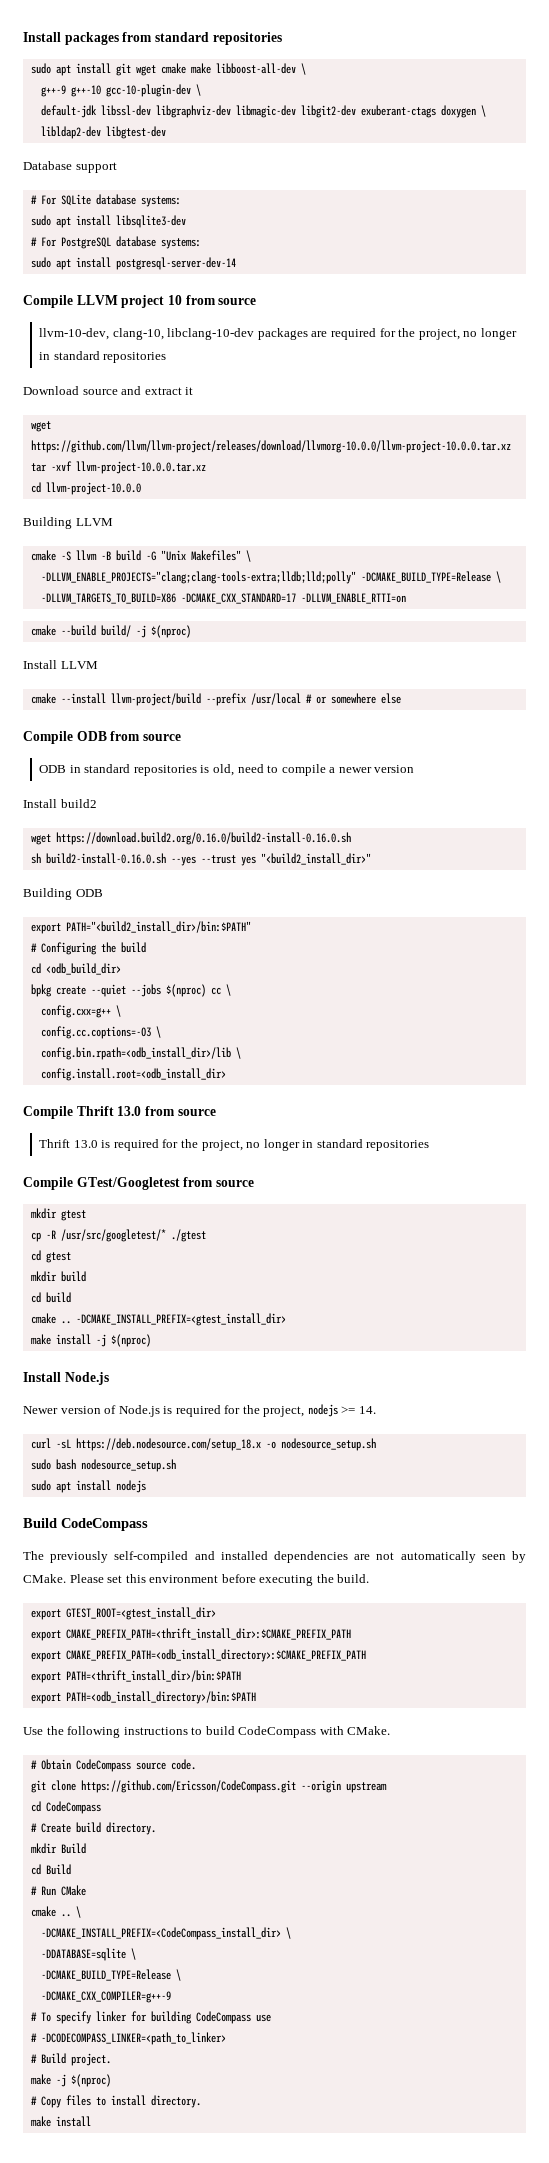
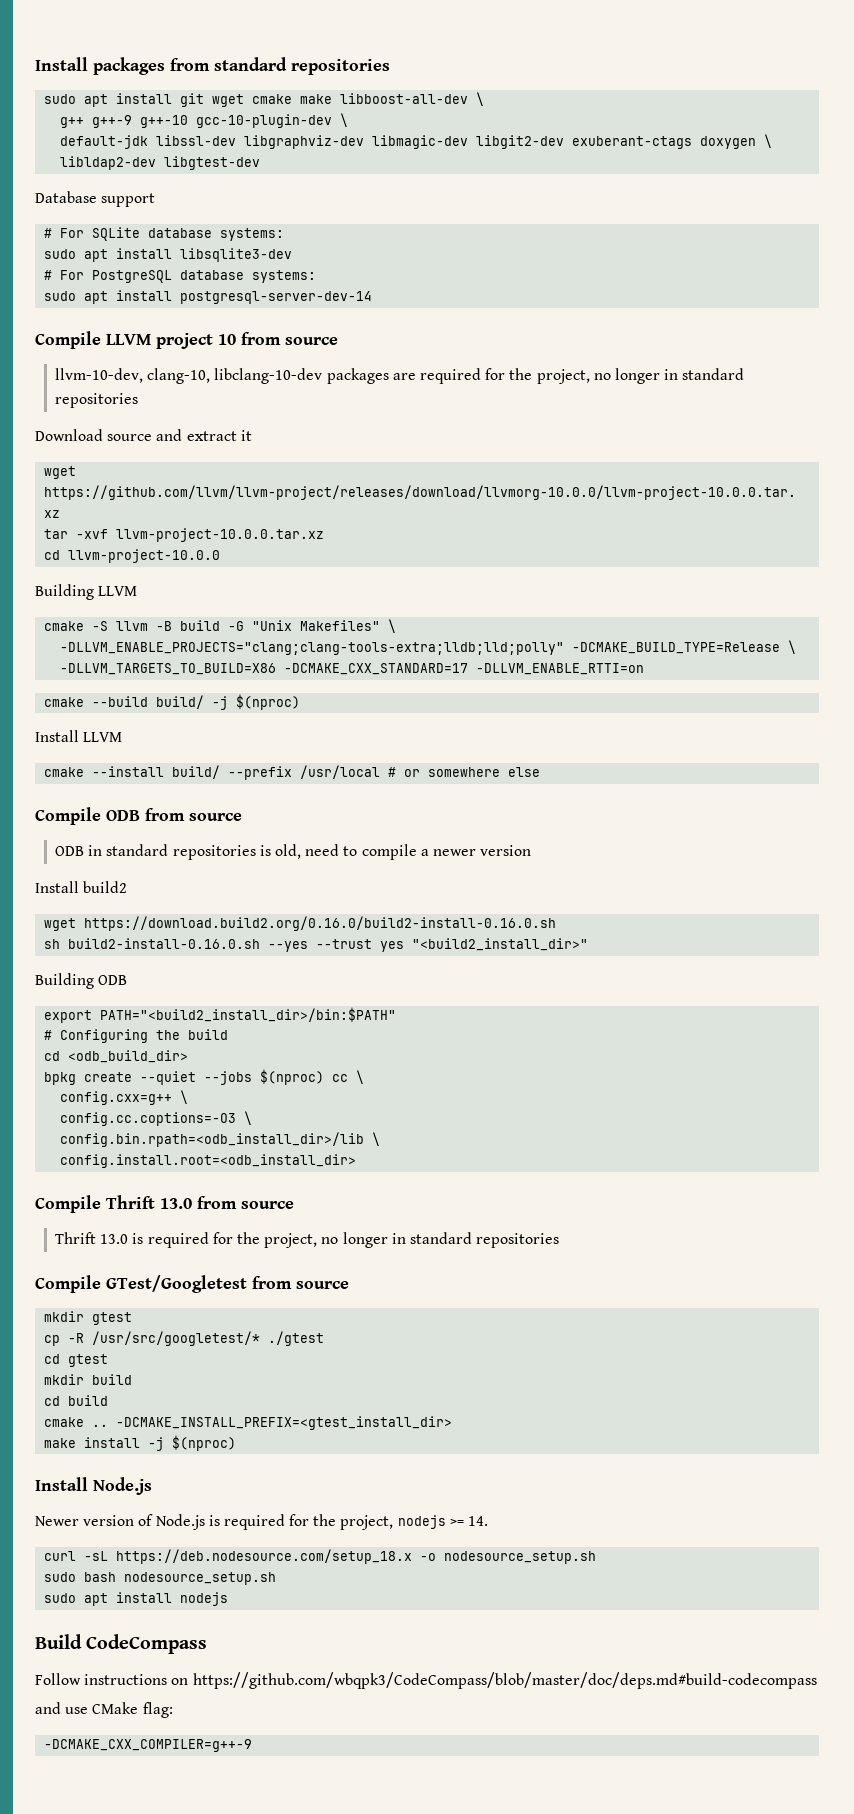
- g++-9 g++-10 gcc-10-plugin-dev \
+ g++ g++-9 g++-10 gcc-10-plugin-dev \
- cmake --install llvm-project/build --prefix /usr/local # or somewhere else
+ cmake --install build/ --prefix /usr/local # or somewhere else
- The previously self-compiled and installed dependencies are not automatically seen by CMake. Please set this environment before executing the build.
- export GTEST_ROOT=<gtest_install_dir>
- export CMAKE_PREFIX_PATH=<thrift_install_dir>:$CMAKE_PREFIX_PATH
- export CMAKE_PREFIX_PATH=<odb_install_directory>:$CMAKE_PREFIX_PATH
- export PATH=<thrift_install_dir>/bin:$PATH
- export PATH=<odb_install_directory>/bin:$PATH
- Use the following instructions to build CodeCompass with CMake.
- # Obtain CodeCompass source code.
- git clone https://github.com/Ericsson/CodeCompass.git --origin upstream
- cd CodeCompass
- # Create build directory.
- mkdir Build
- cd Build
- # Run CMake
- cmake .. \
- -DCMAKE_INSTALL_PREFIX=<CodeCompass_install_dir> \
- -DDATABASE=sqlite \
- -DCMAKE_BUILD_TYPE=Release \
+ Follow instructions on https://github.com/wbqpk3/CodeCompass/blob/master/doc/deps.md#build-codecompass
+ and use CMake flag:
  -DCMAKE_CXX_COMPILER=g++-9
- # To specify linker for building CodeCompass use
- # -DCODECOMPASS_LINKER=<path_to_linker>
- # Build project.
- make -j $(nproc)
- # Copy files to install directory.
- make install

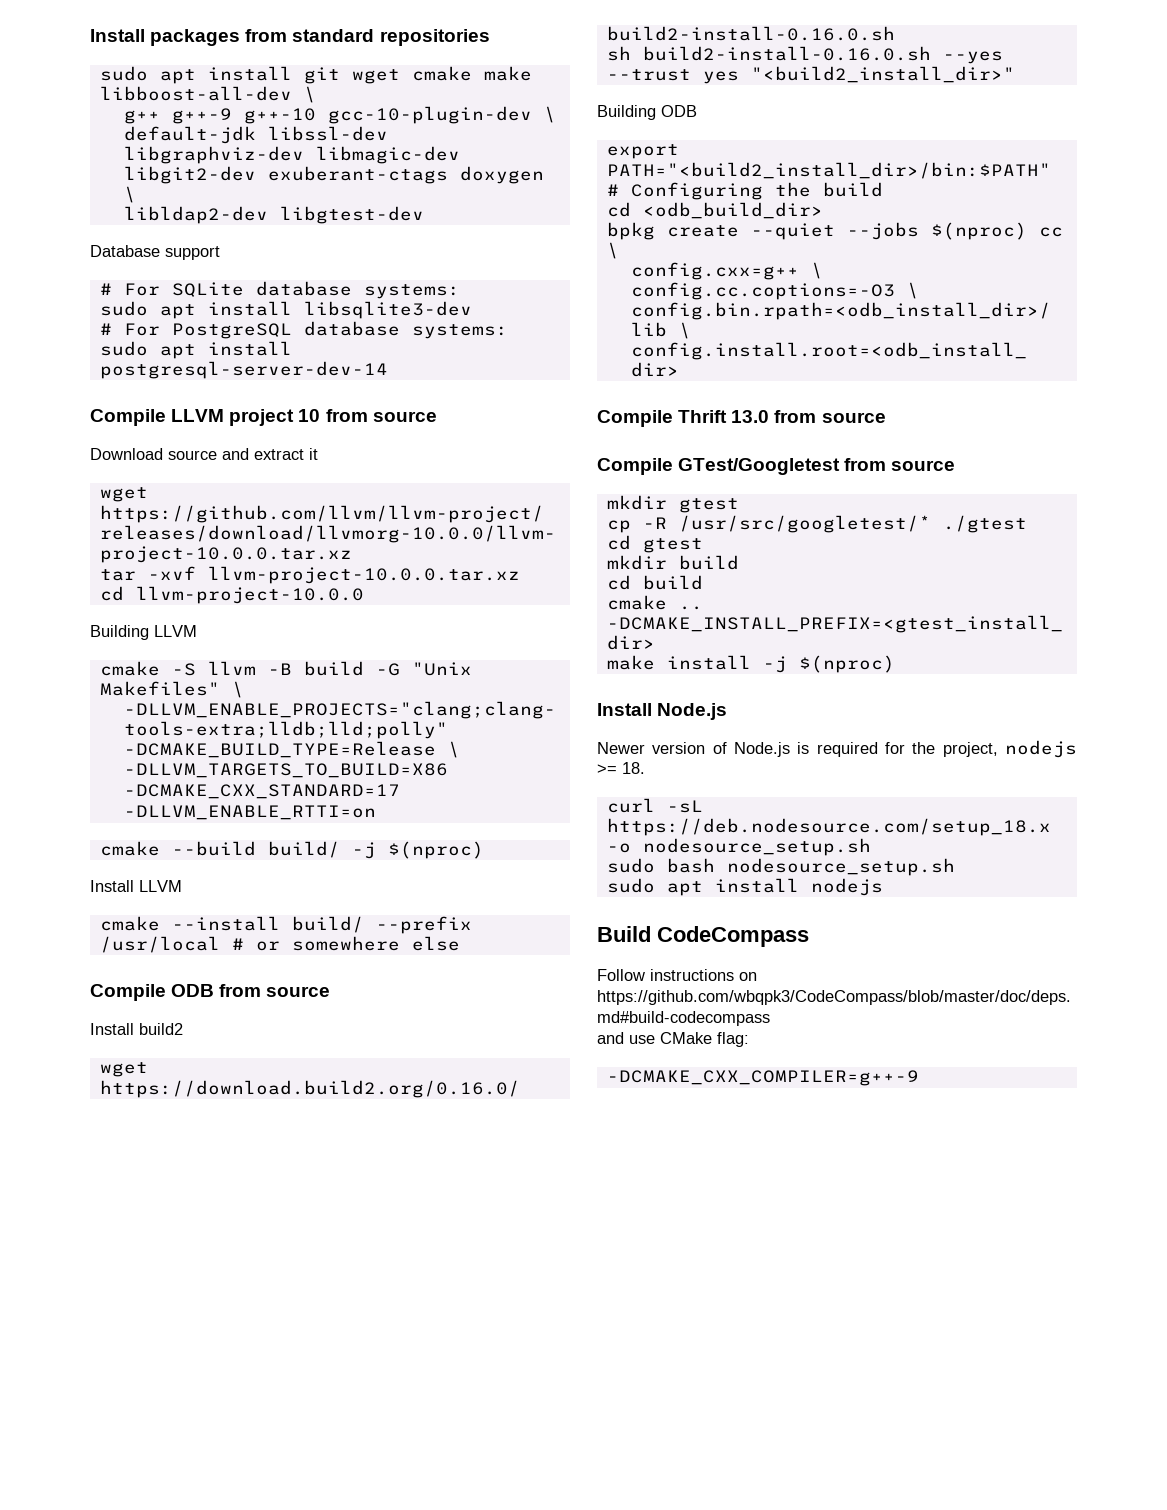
- llvm-10-dev, clang-10, libclang-10-dev packages are required for the project, no longer in standard repositories
- ODB in standard repositories is old, need to compile a newer version
- Thrift 13.0 is required for the project, no longer in standard repositories
- Newer version of Node.js is required for the project, nodejs >= 14.
+ Newer version of Node.js is required for the project, nodejs >= 18.

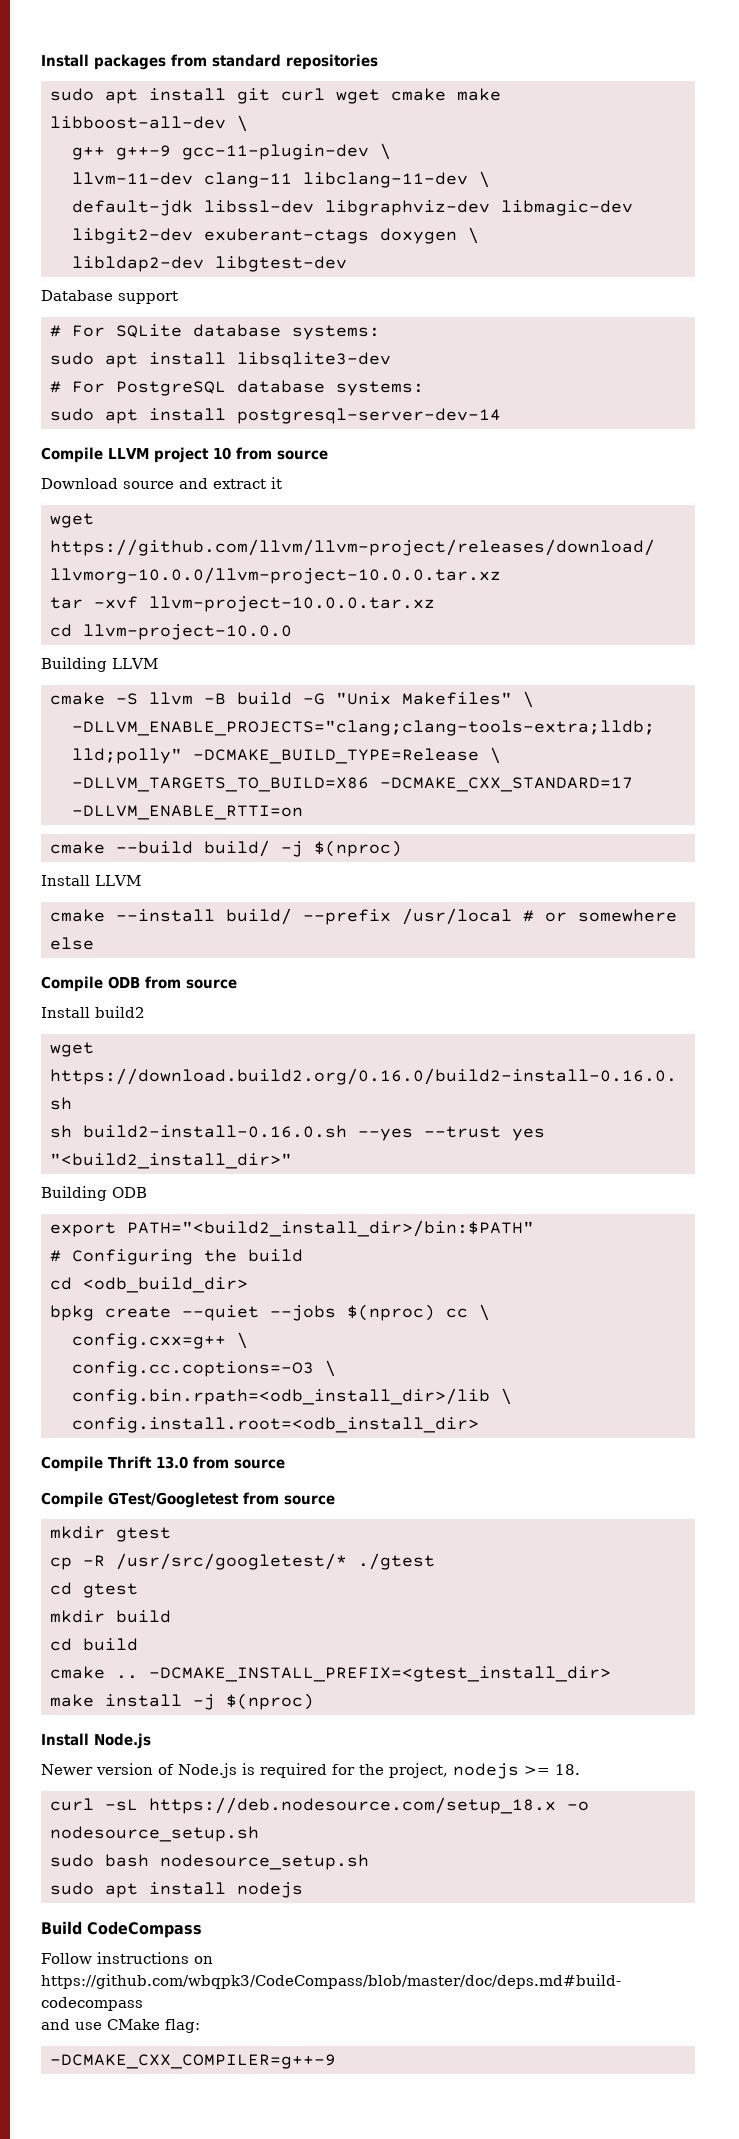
- sudo apt install git wget cmake make libboost-all-dev \
+ sudo apt install git curl wget cmake make libboost-all-dev \
- g++ g++-9 g++-10 gcc-10-plugin-dev \
+ g++ g++-9 gcc-11-plugin-dev \
+ llvm-11-dev clang-11 libclang-11-dev \

